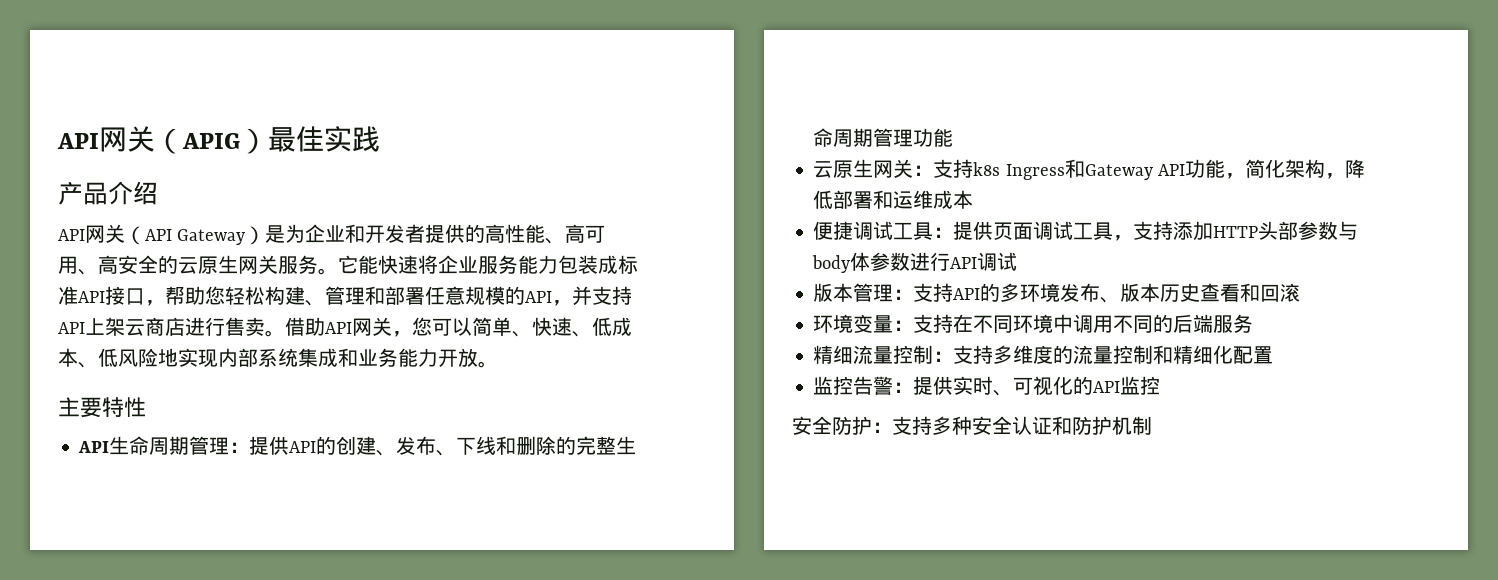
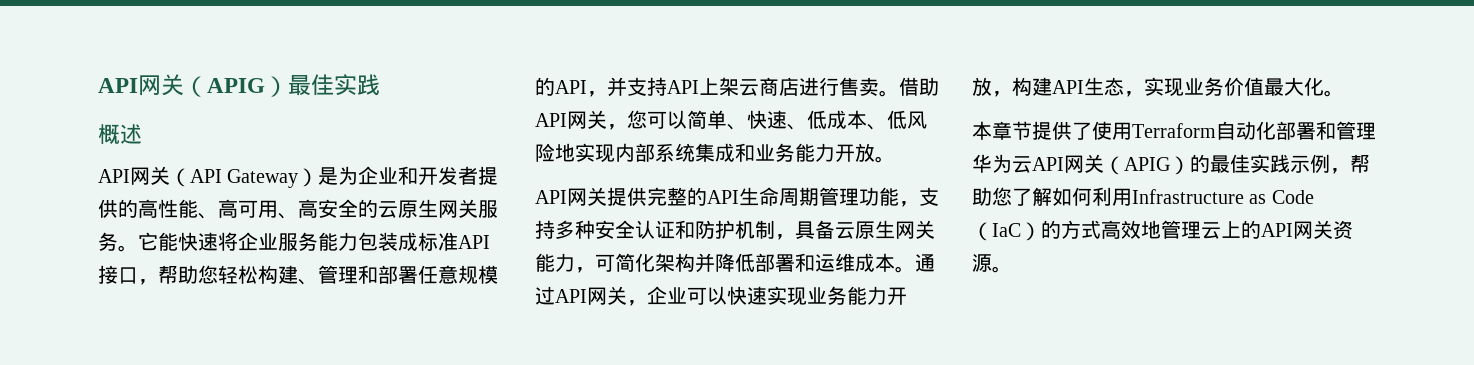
- 产品介绍
+ 概述
- 主要特性
- API生命周期管理：提供API的创建、发布、下线和删除的完整生命周期管理功能
- 云原生网关：支持k8s Ingress和Gateway API功能，简化架构，降低部署和运维成本
- 便捷调试工具：提供页面调试工具，支持添加HTTP头部参数与body体参数进行API调试
- 版本管理：支持API的多环境发布、版本历史查看和回滚
- 环境变量：支持在不同环境中调用不同的后端服务
- 精细流量控制：支持多维度的流量控制和精细化配置
- 监控告警：提供实时、可视化的API监控
- 安全防护：支持多种安全认证和防护机制
+ API网关提供完整的API生命周期管理功能，支持多种安全认证和防护机制，具备云原生网关能力，可简化架构并降低部署和运维成本。通过API网关，企业可以快速实现业务能力开放，构建API生态，实现业务价值最大化。
+ 本章节提供了使用Terraform自动化部署和管理华为云API网关（APIG）的最佳实践示例，帮助您了解如何利用Infrastructure as Code（IaC）的方式高效地管理云上的API网关资源。

